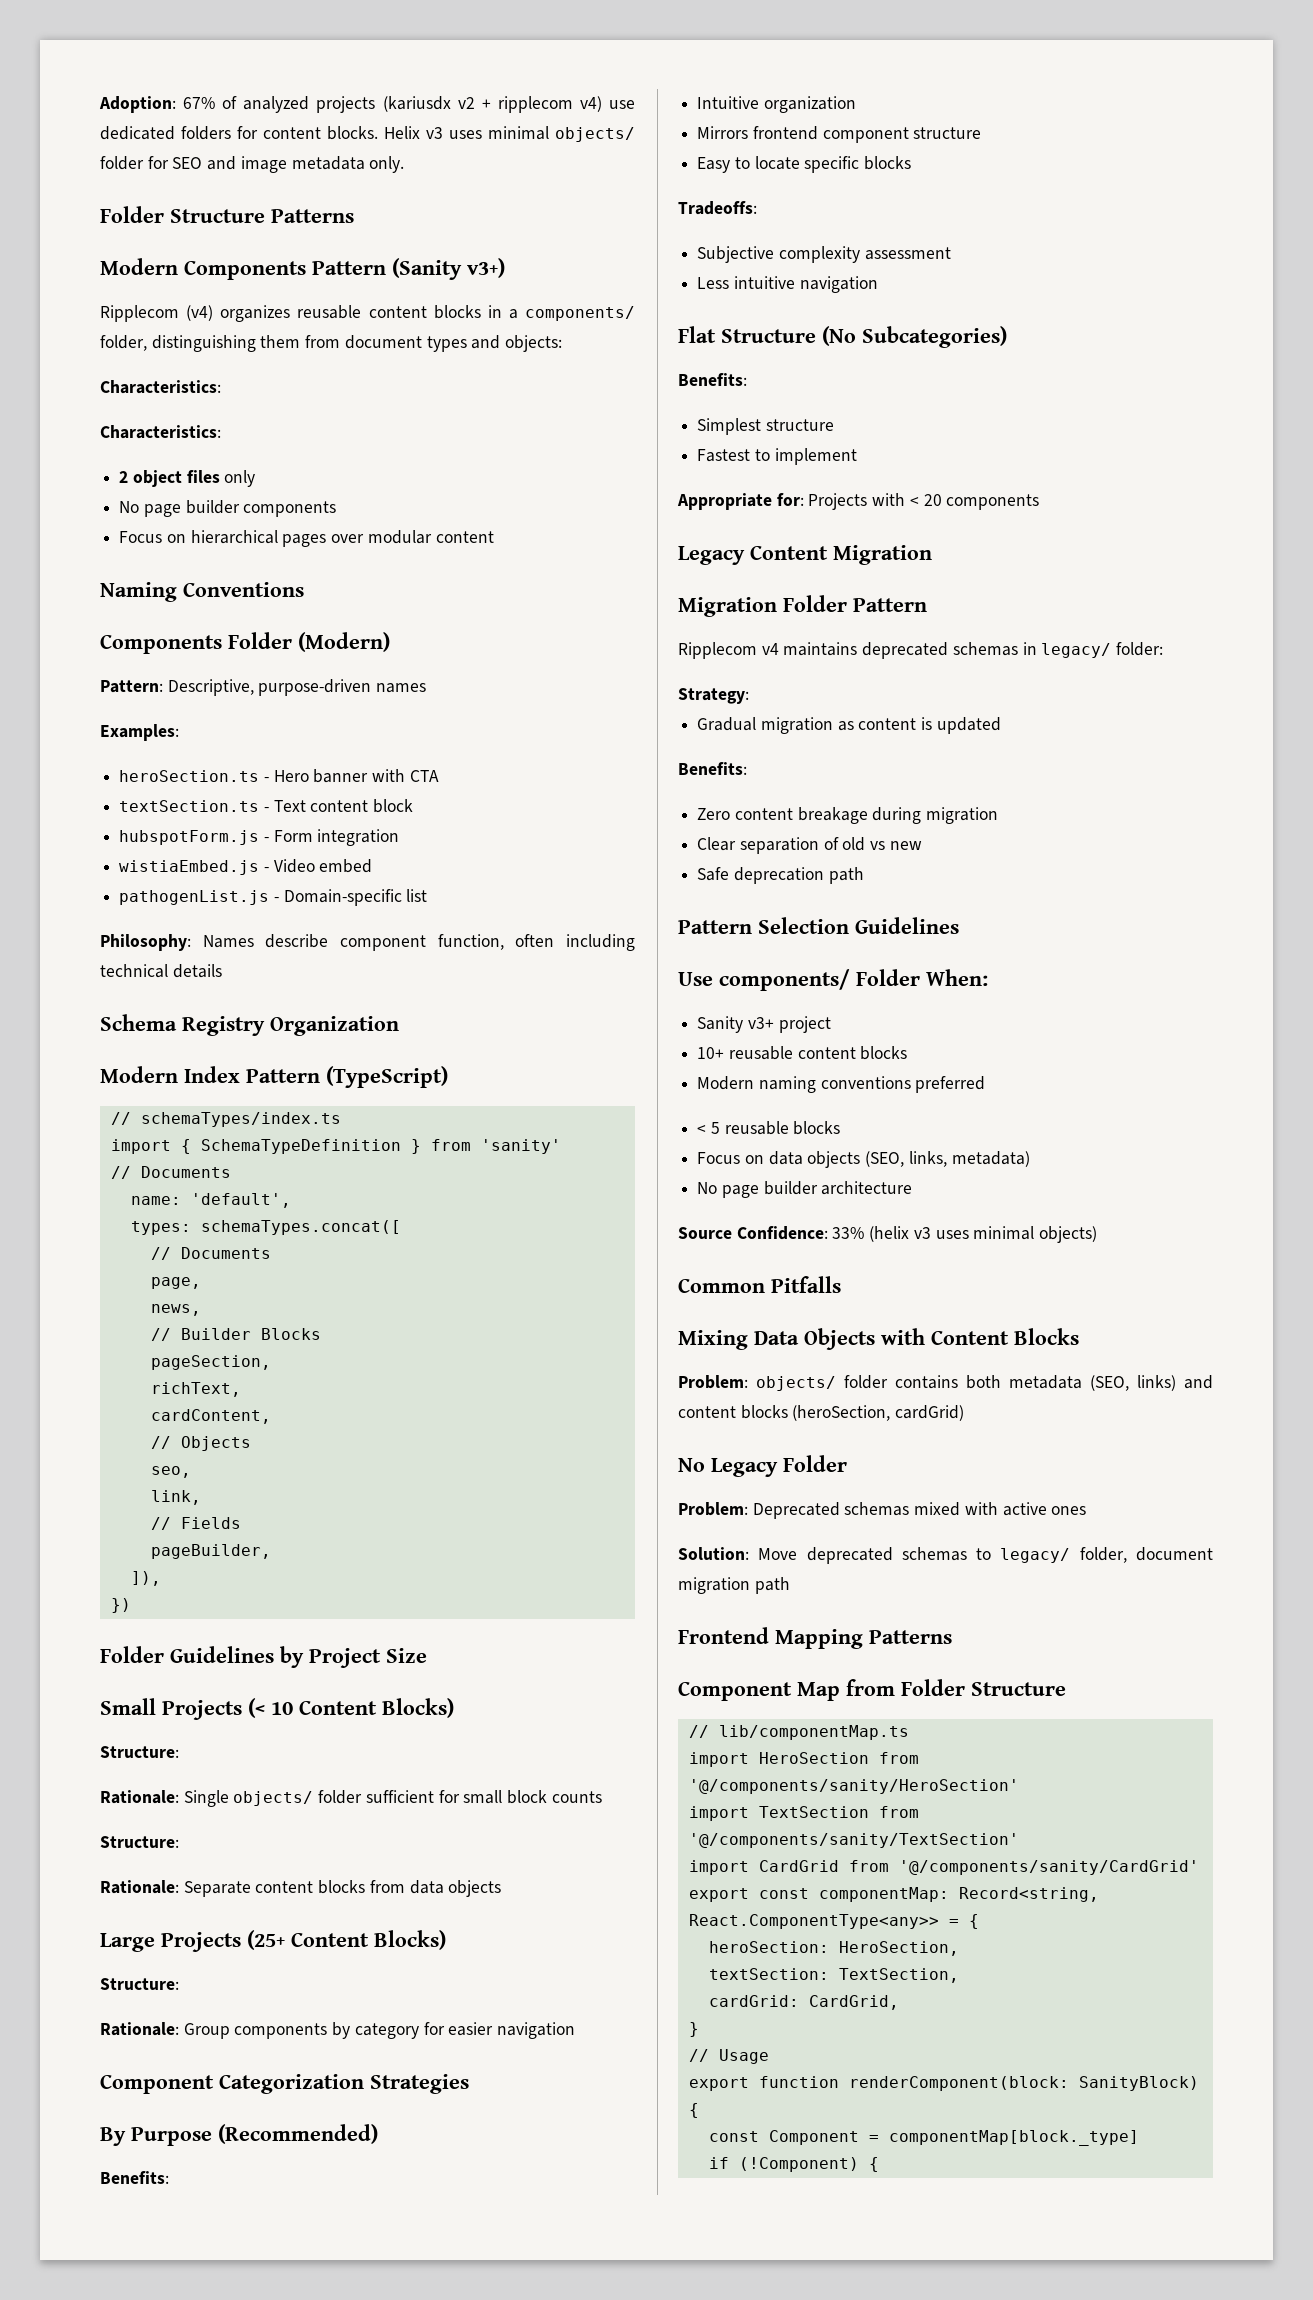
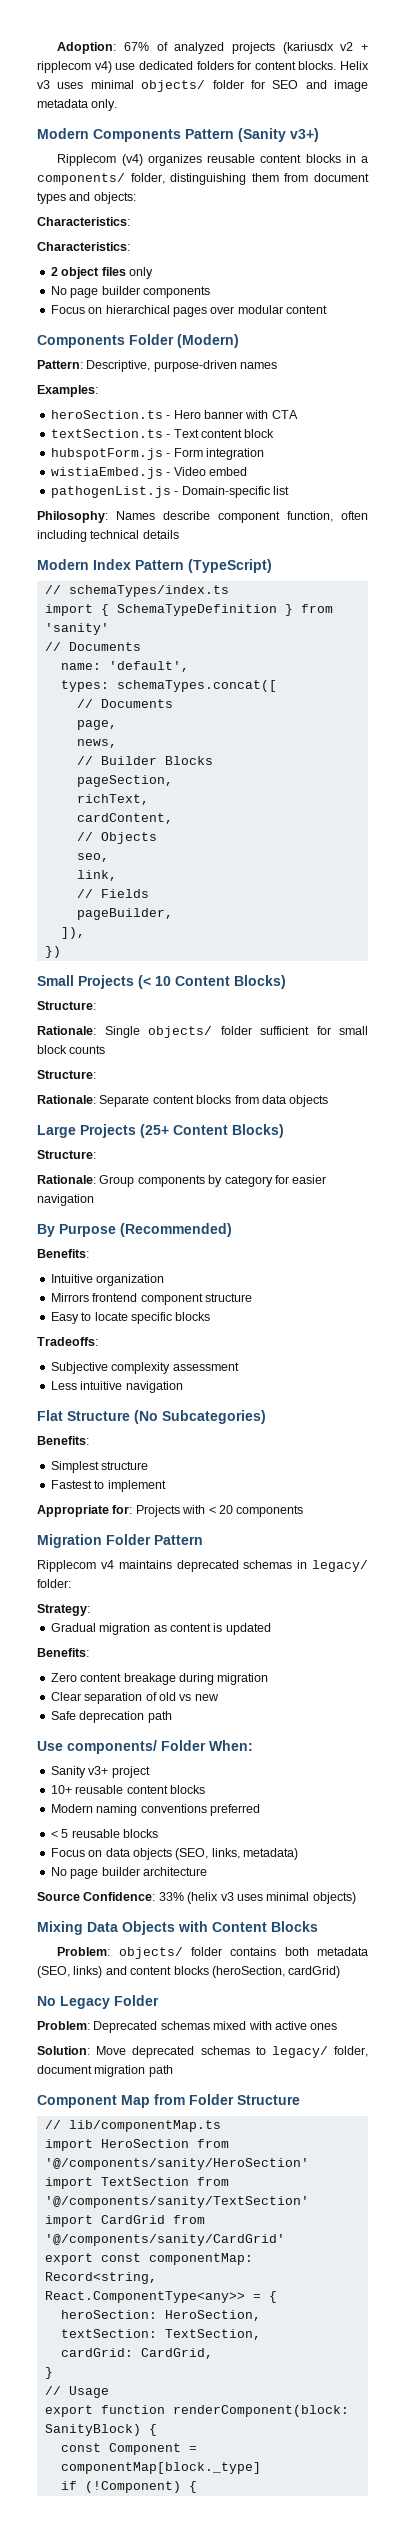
- Folder Structure Patterns
- Naming Conventions
- Schema Registry Organization
- Folder Guidelines by Project Size
- Component Categorization Strategies
- Legacy Content Migration
- Pattern Selection Guidelines
- Common Pitfalls
- Frontend Mapping Patterns

